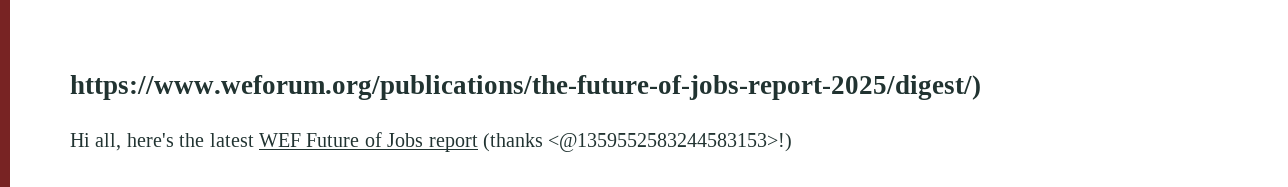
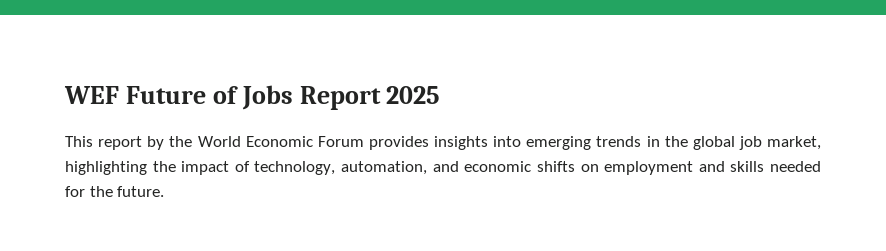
- https://www.weforum.org/publications/the-future-of-jobs-report-2025/digest/)
- Hi all, here's the latest WEF Future of Jobs report (thanks <@1359552583244583153>!)
+ WEF Future of Jobs Report 2025
+ This report by the World Economic Forum provides insights into emerging trends in the global job market, highlighting the impact of technology, automation, and economic shifts on employment and skills needed for the future.

